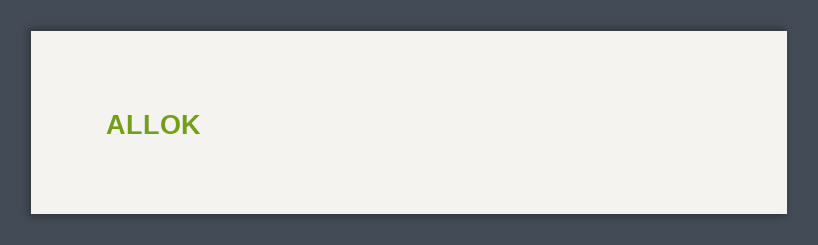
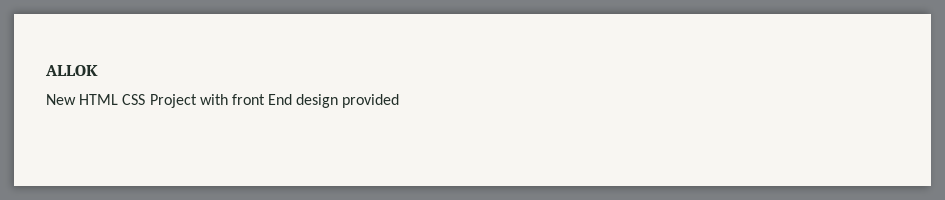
+ New HTML CSS Project with front End design provided

